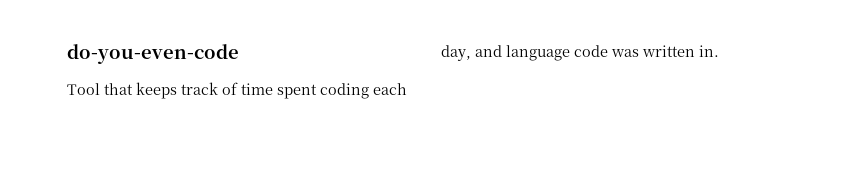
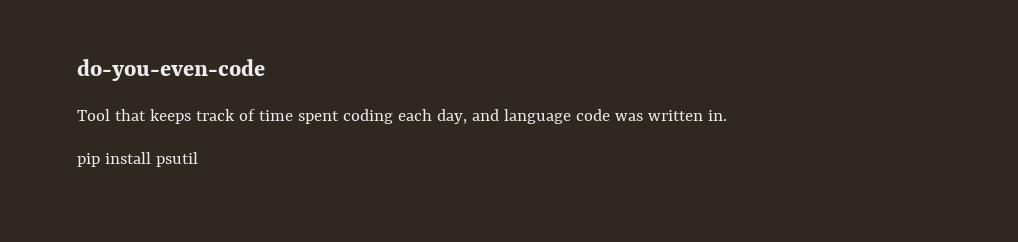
+ pip install psutil

